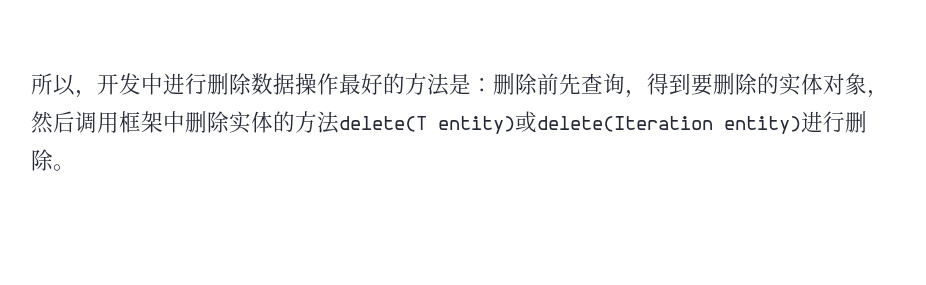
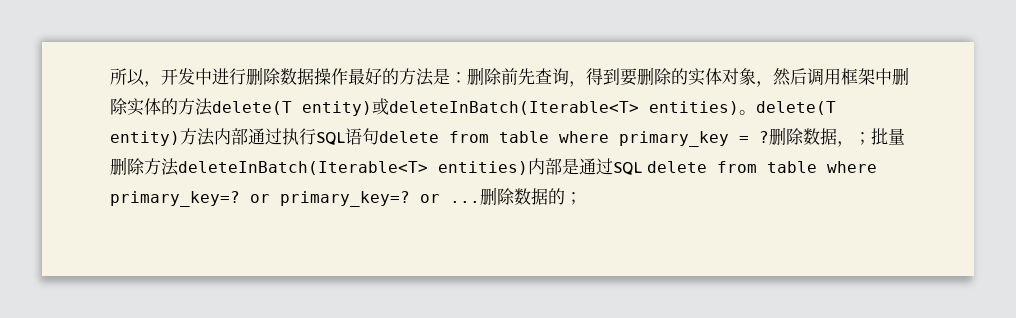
- 所以，开发中进行删除数据操作最好的方法是：删除前先查询，得到要删除的实体对象，然后调用框架中删除实体的方法delete(T entity)或delete(Iteration entity)进行删除。
+ 所以，开发中进行删除数据操作最好的方法是：删除前先查询，得到要删除的实体对象，然后调用框架中删除实体的方法delete(T entity)或deleteInBatch(Iterable<T> entities)。delete(T entity)方法内部通过执行SQL语句delete from table where primary_key = ?删除数据，；批量删除方法deleteInBatch(Iterable<T> entities)内部是通过SQL delete from table where primary_key=? or primary_key=? or ...删除数据的；

